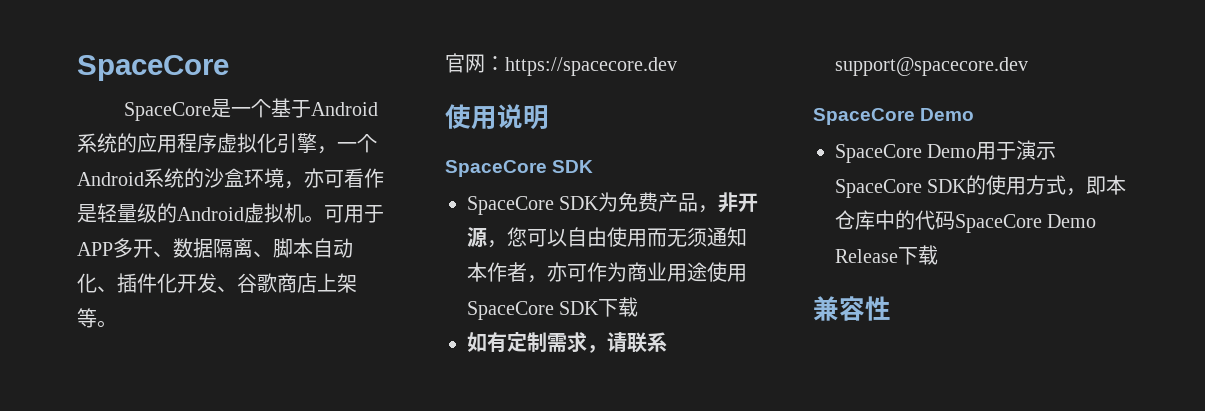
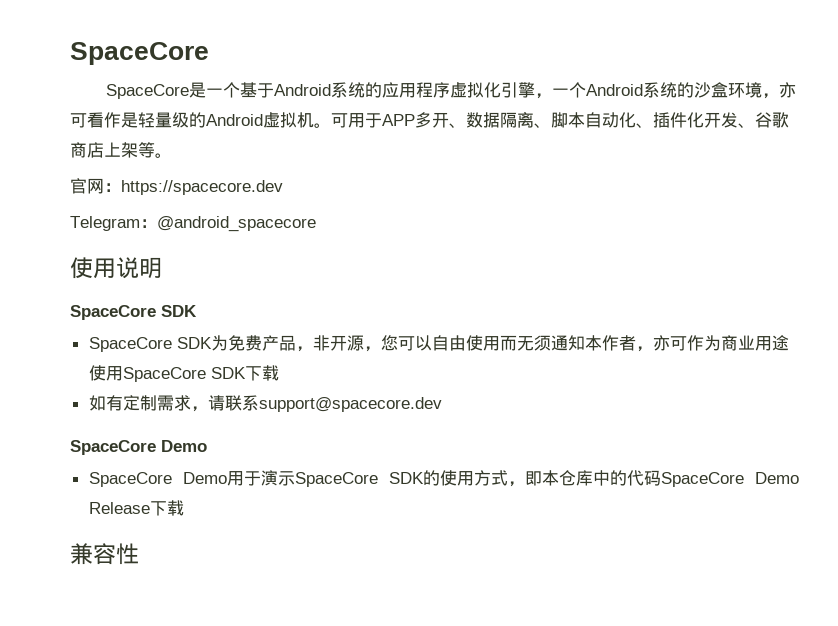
+ Telegram：@android_spacecore

